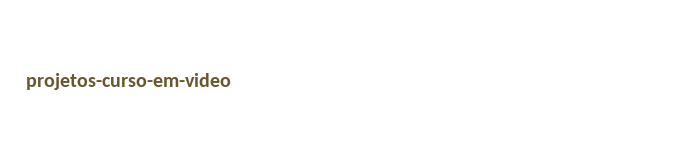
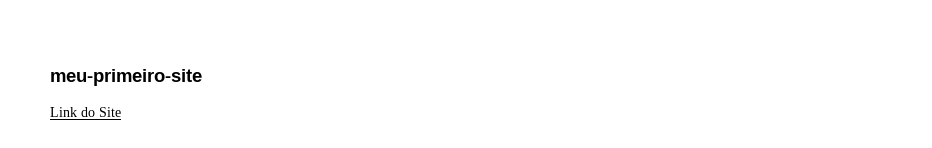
- projetos-curso-em-video
+ meu-primeiro-site
+ Link do Site

